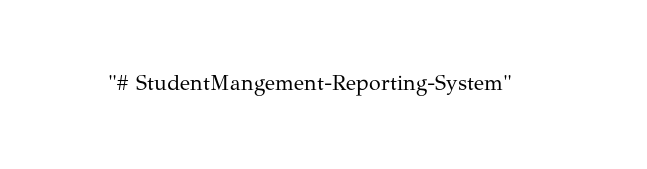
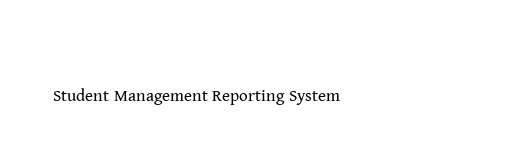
- "# StudentMangement-Reporting-System"
+ Student Management Reporting System

